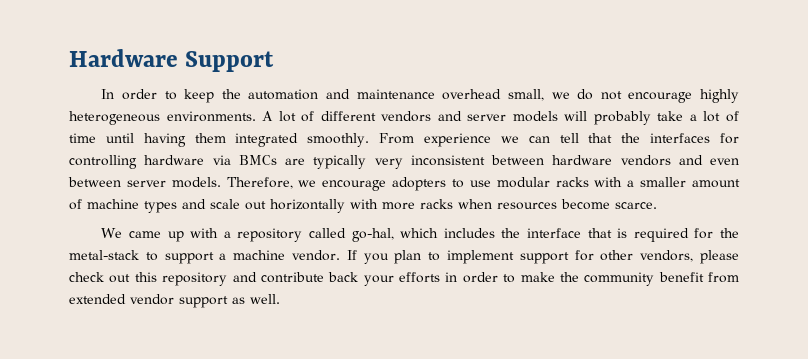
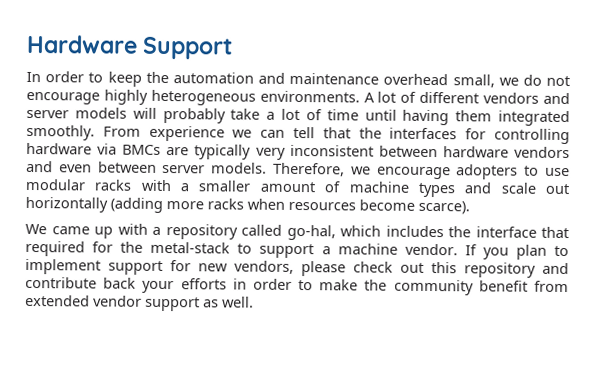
- Therefore, we encourage adopters to use modular racks with a smaller amount of machine types and scale out horizontally with more racks when resources become scarce.
+ Therefore, we encourage adopters to use modular racks with a smaller amount of machine types and scale out horizontally (adding more racks when resources become scarce).
- We came up with a repository called go-hal, which includes the interface that is required for the metal-stack to support a machine vendor.
+ We came up with a repository called go-hal, which includes the interface that required for the metal-stack to support a machine vendor.
- If you plan to implement support for other vendors, please check out this repository and contribute back your efforts in order to make the community benefit from extended vendor support as well.
+ If you plan to implement support for new vendors, please check out this repository and contribute back your efforts in order to make the community benefit from extended vendor support as well.

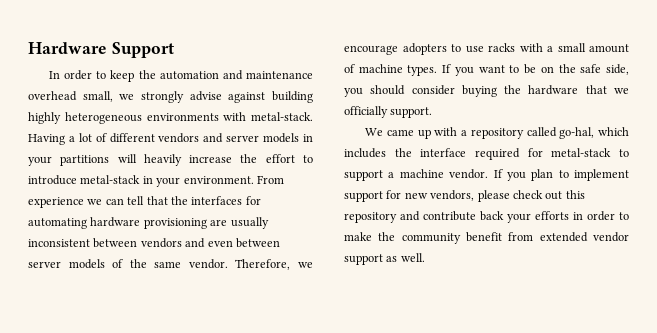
- In order to keep the automation and maintenance overhead small, we do not encourage highly heterogeneous environments. A lot of different vendors and server models will probably take a lot of time until having them integrated smoothly.
+ In order to keep the automation and maintenance overhead small, we strongly advise against building highly heterogeneous environments with metal-stack. Having a lot of different vendors and server models in your partitions will heavily increase the effort to introduce metal-stack in your environment.
- From experience we can tell that the interfaces for controlling hardware via BMCs are typically very inconsistent between hardware vendors and even between server models.
+ From experience we can tell that the interfaces for automating hardware provisioning are usually inconsistent between vendors and even between server models of the same vendor.
- Therefore, we encourage adopters to use modular racks with a smaller amount of machine types and scale out horizontally (adding more racks when resources become scarce).
+ Therefore, we encourage adopters to use racks with a small amount of machine types. If you want to be on the safe side, you should consider buying the hardware that we officially support.
- We came up with a repository called go-hal, which includes the interface that required for the metal-stack to support a machine vendor.
+ We came up with a repository called go-hal, which includes the interface required for metal-stack to support a machine vendor.

